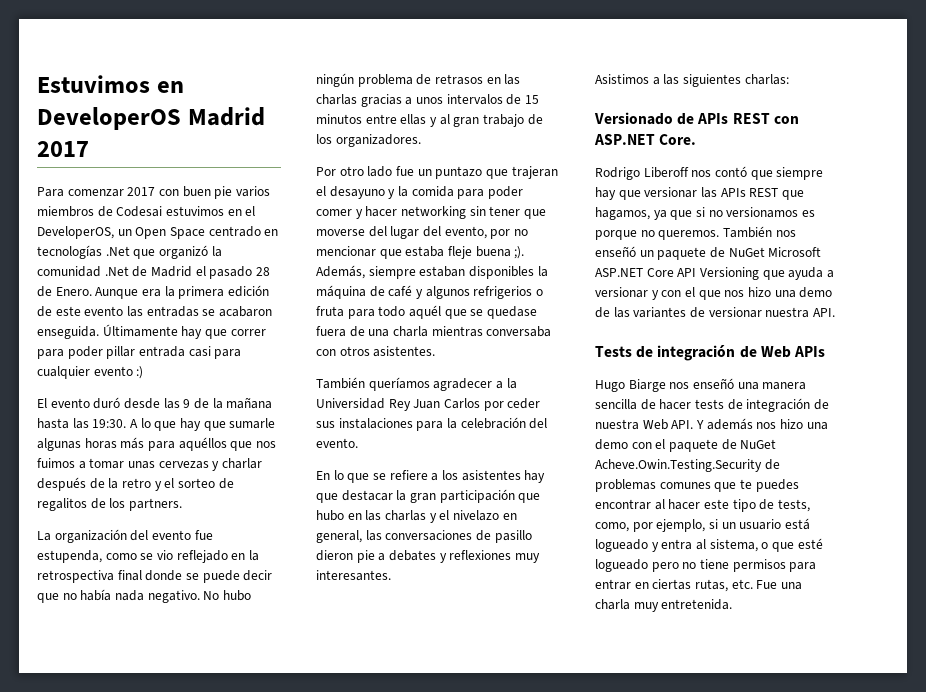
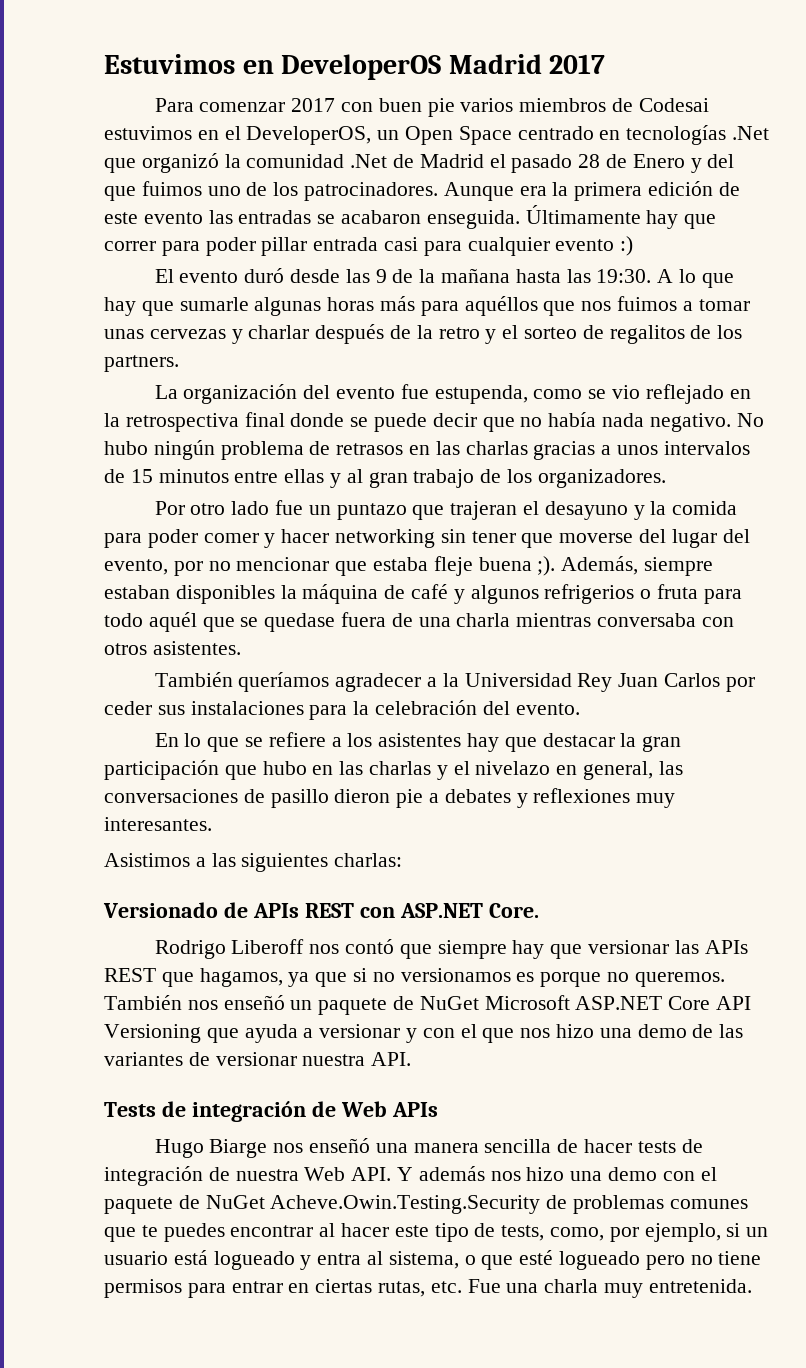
- Para comenzar 2017 con buen pie varios miembros de Codesai estuvimos en el DeveloperOS, un Open Space centrado en tecnologías .Net que organizó la comunidad .Net de Madrid el pasado 28 de Enero.
+ Para comenzar 2017 con buen pie varios miembros de Codesai estuvimos en el DeveloperOS, un Open Space centrado en tecnologías .Net que organizó la comunidad .Net de Madrid el pasado 28 de Enero y del que fuimos uno de los patrocinadores.

